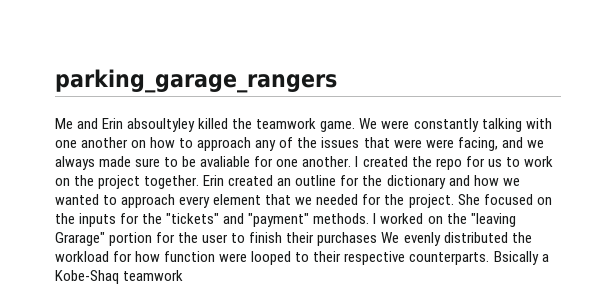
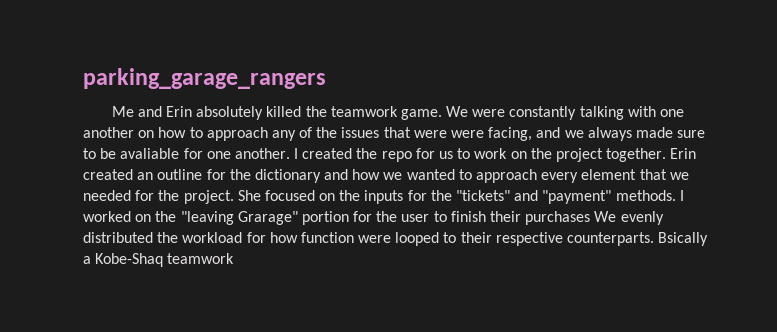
- Me and Erin absoultyley killed the teamwork game.
+ Me and Erin absolutely killed the teamwork game.

